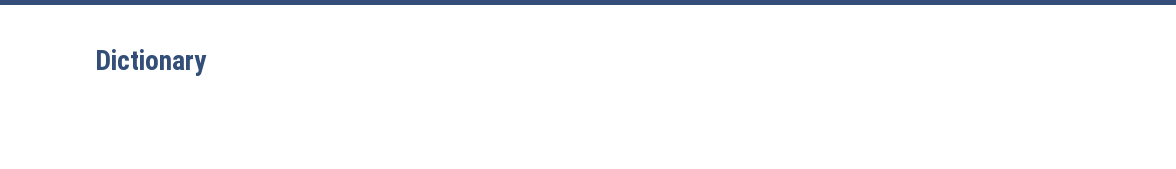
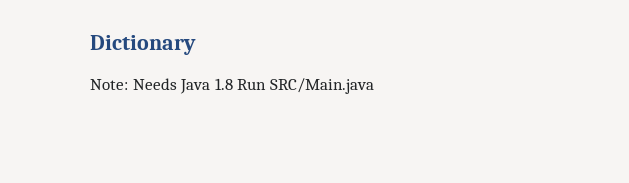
+ Note: Needs Java 1.8 Run SRC/Main.java

